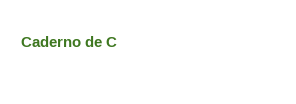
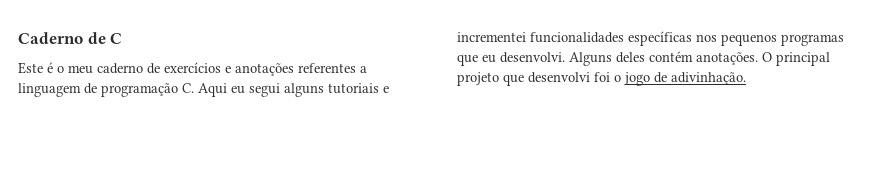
+ Este é o meu caderno de exercícios e anotações referentes a linguagem de programação C. Aqui eu segui alguns tutoriais e incrementei funcionalidades específicas nos pequenos programas que eu desenvolvi. Alguns deles contém anotações. O principal projeto que desenvolvi foi o jogo de adivinhação.

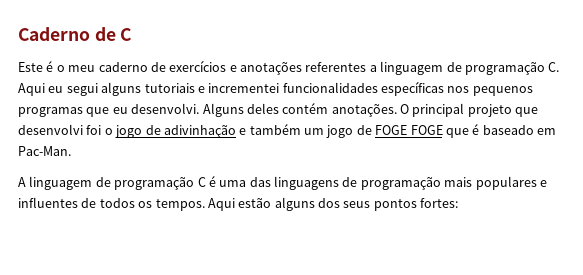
- O principal projeto que desenvolvi foi o jogo de adivinhação.
+ O principal projeto que desenvolvi foi o jogo de adivinhação e também um jogo de FOGE FOGE que é baseado em Pac-Man.
+ A linguagem de programação C é uma das linguagens de programação mais populares e influentes de todos os tempos. Aqui estão alguns dos seus pontos fortes:

